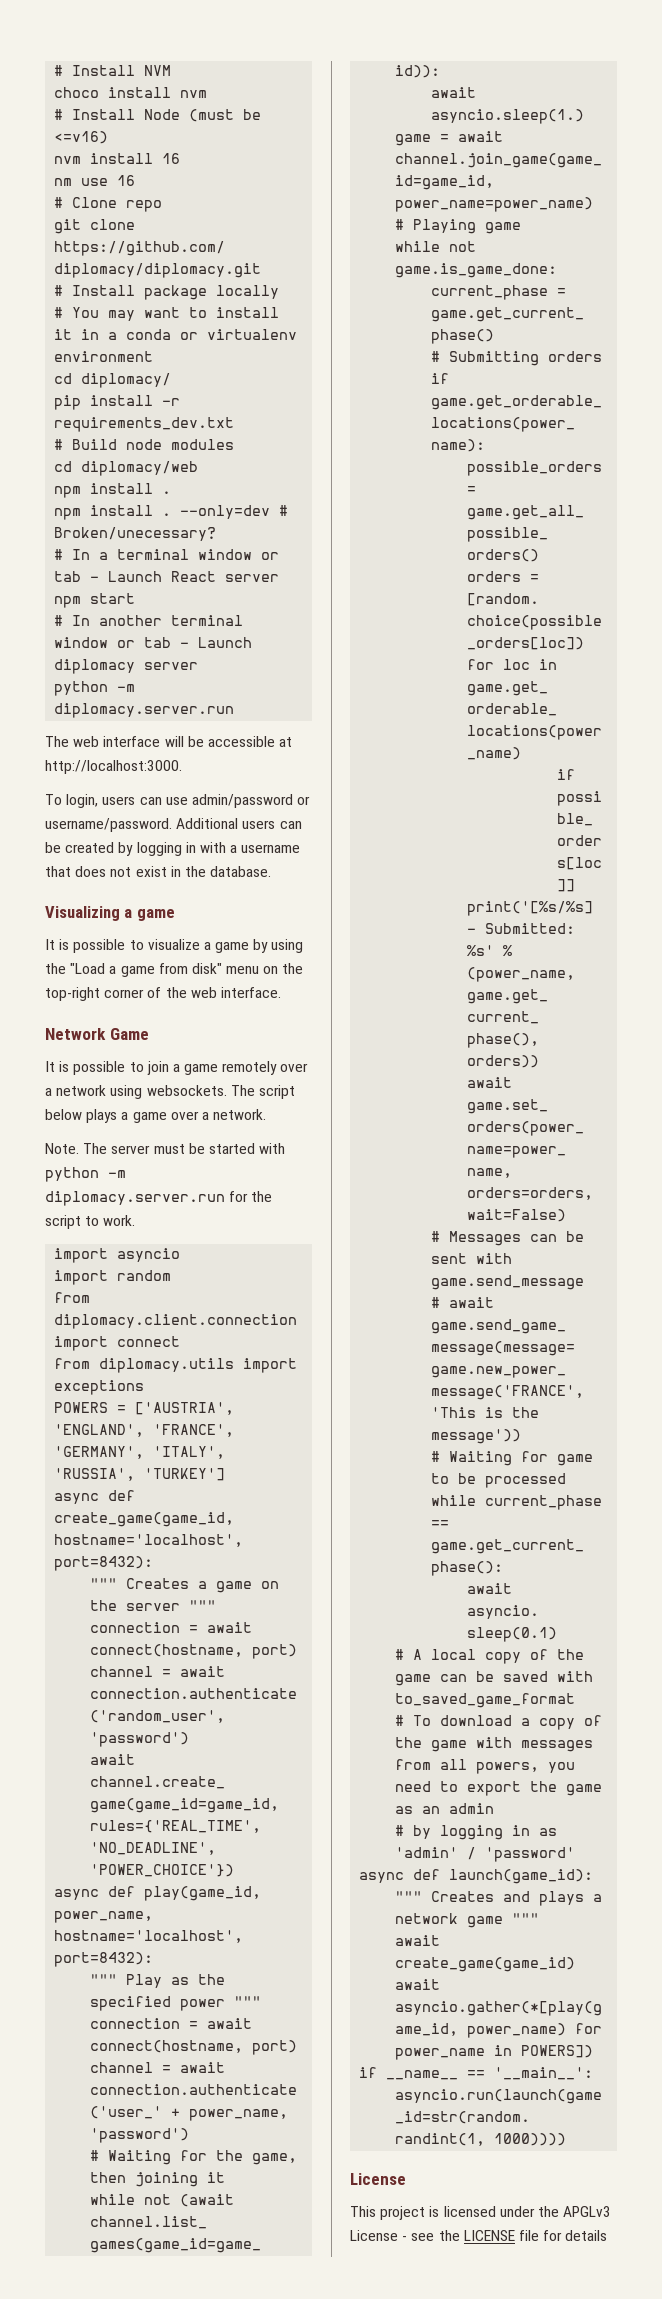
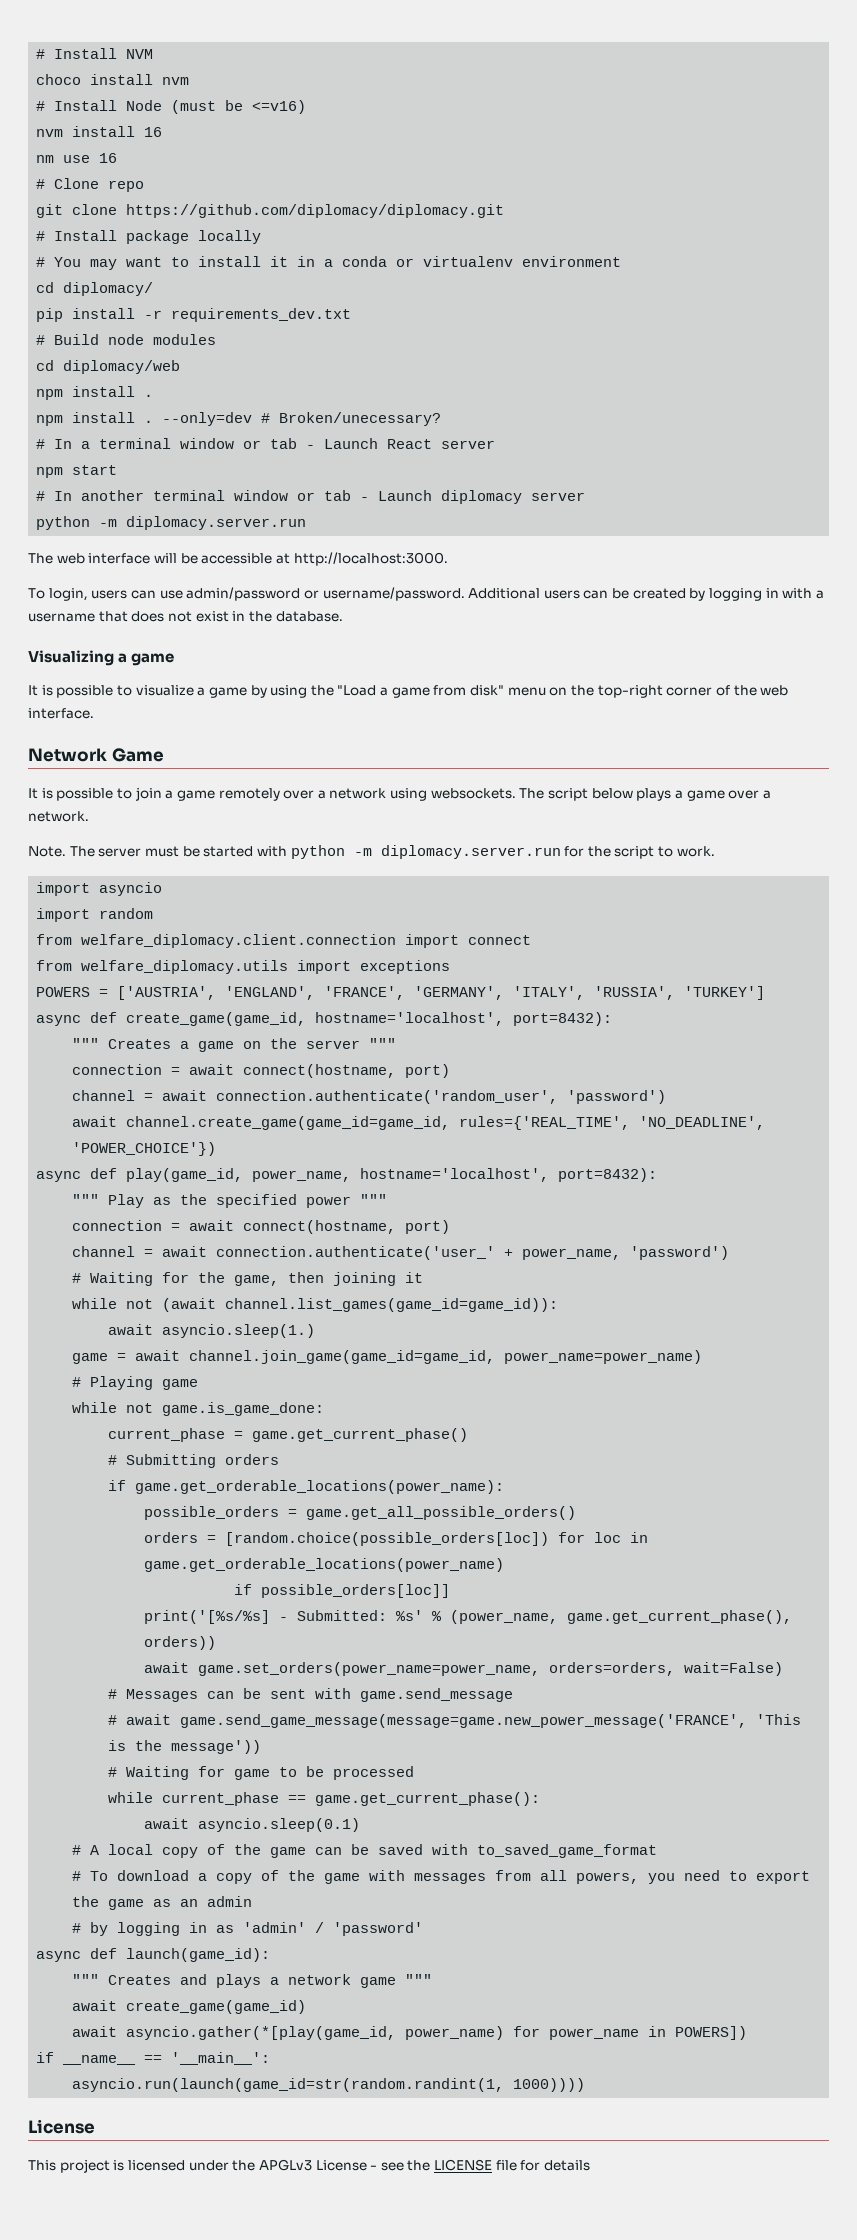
- from diplomacy.client.connection import connect
+ from welfare_diplomacy.client.connection import connect
- from diplomacy.utils import exceptions
+ from welfare_diplomacy.utils import exceptions

